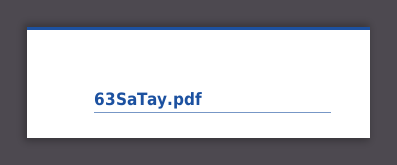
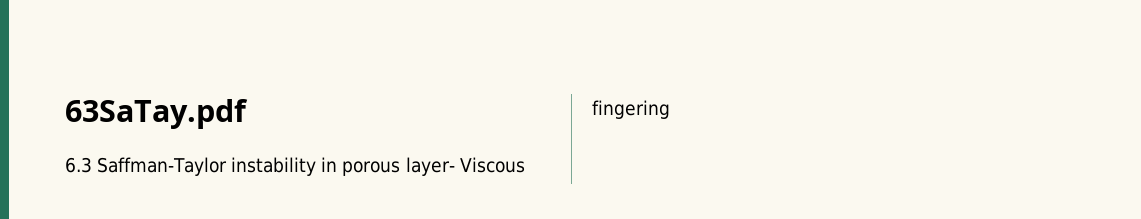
+ 6.3 Saffman-Taylor instability in porous layer- Viscous fingering

